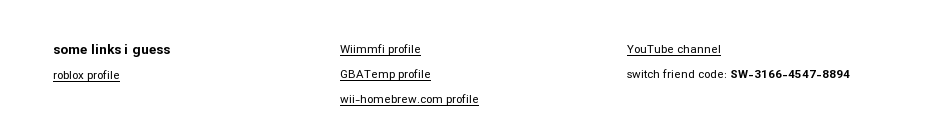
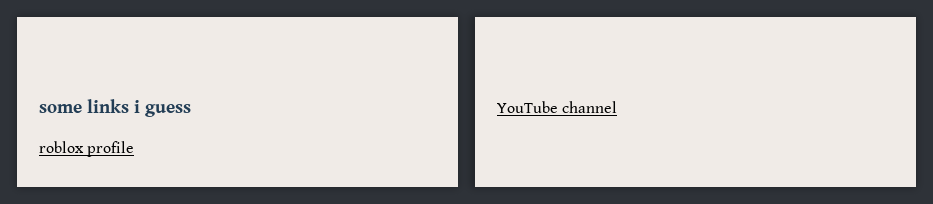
- Wiimmfi profile
- GBATemp profile
- wii-homebrew.com profile
  YouTube channel
- switch friend code: SW-3166-4547-8894

